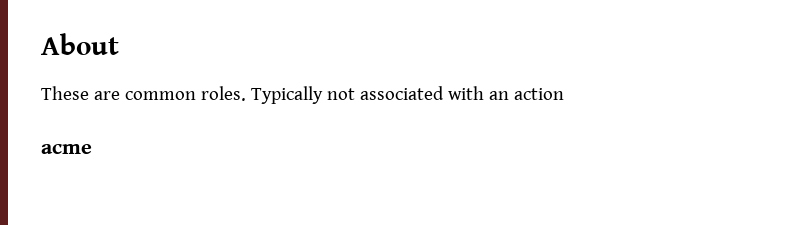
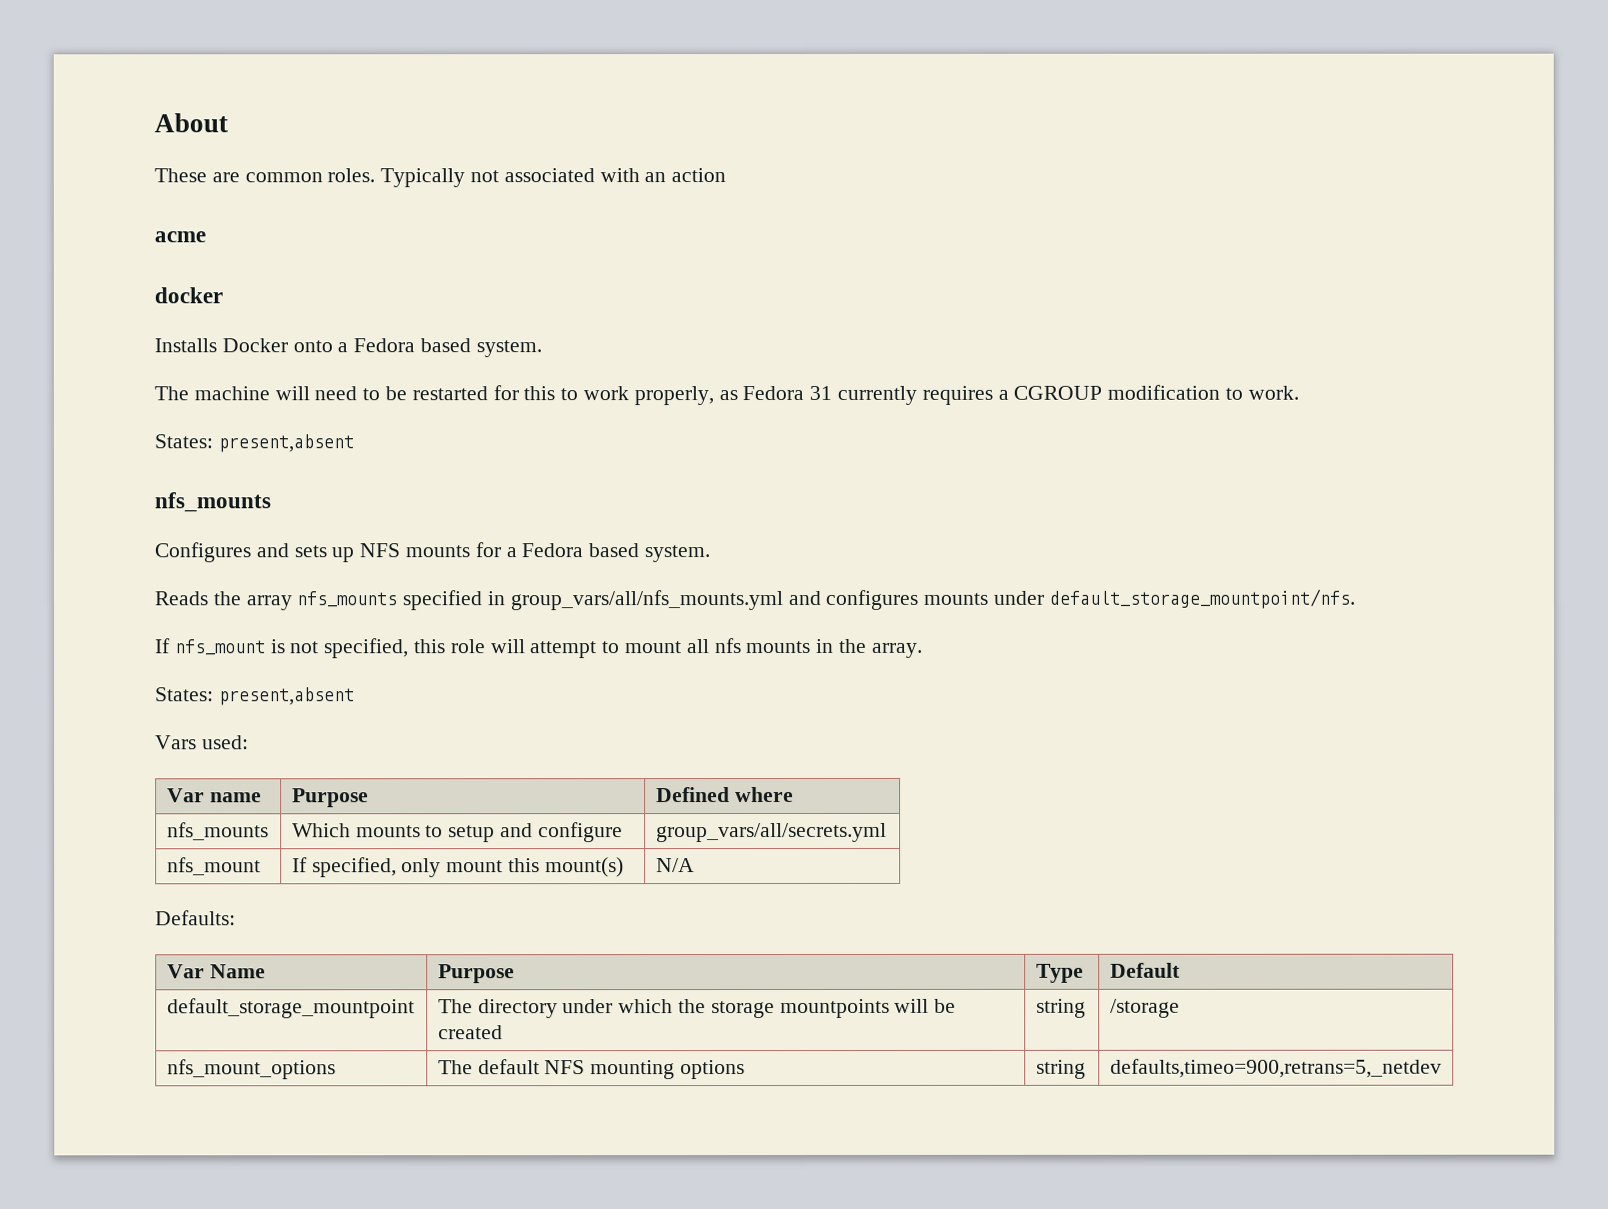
+ docker
+ Installs Docker onto a Fedora based system.
+ The machine will need to be restarted for this to work properly, as Fedora 31 currently requires a CGROUP modification to work.
+ States: present,absent
+ nfs_mounts
+ Configures and sets up NFS mounts for a Fedora based system.
+ Reads the array nfs_mounts specified in group_vars/all/nfs_mounts.yml and configures mounts under default_storage_mountpoint/nfs.
+ If nfs_mount is not specified, this role will attempt to mount all nfs mounts in the array.
+ States: present,absent
+ Vars used:
+ Var name | Purpose | Defined where
+ nfs_mounts | Which mounts to setup and configure | group_vars/all/secrets.yml
+ nfs_mount | If specified, only mount this mount(s) | N/A
+ Defaults:
+ Var Name | Purpose | Type | Default
+ default_storage_mountpoint | The directory under which the storage mountpoints will be created | string | /storage
+ nfs_mount_options | The default NFS mounting options | string | defaults,timeo=900,retrans=5,_netdev

